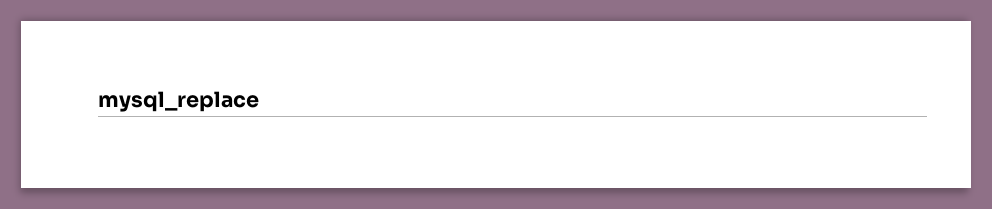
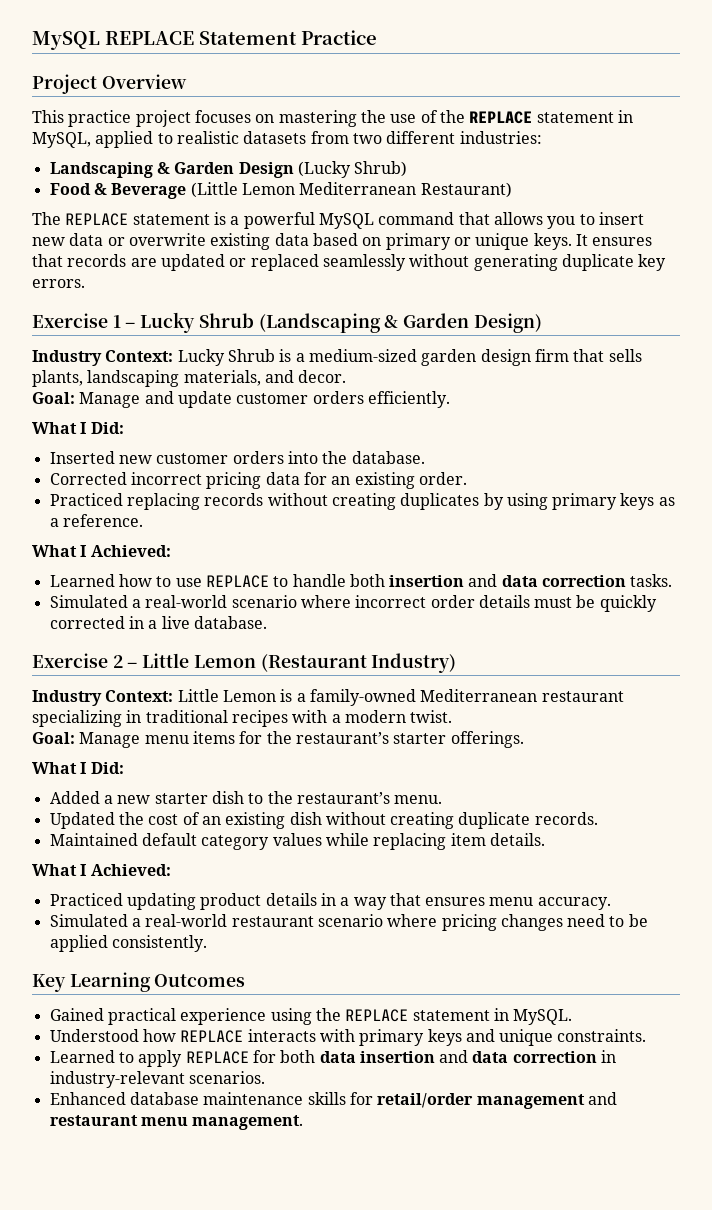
- mysql_replace
+ MySQL REPLACE Statement Practice
+ Project Overview
+ This practice project focuses on mastering the use of the REPLACE statement in MySQL, applied to realistic datasets from two different industries:
+ Landscaping & Garden Design (Lucky Shrub)
+ Food & Beverage (Little Lemon Mediterranean Restaurant)
+ The REPLACE statement is a powerful MySQL command that allows you to insert new data or overwrite existing data based on primary or unique keys. It ensures that records are updated or replaced seamlessly without generating duplicate key errors.
+ Exercise 1 – Lucky Shrub (Landscaping & Garden Design)
+ Industry Context: Lucky Shrub is a medium-sized garden design firm that sells plants, landscaping materials, and decor.
+ Goal: Manage and update customer orders efficiently.
+ What I Did:
+ Inserted new customer orders into the database.
+ Corrected incorrect pricing data for an existing order.
+ Practiced replacing records without creating duplicates by using primary keys as a reference.
+ What I Achieved:
+ Learned how to use REPLACE to handle both insertion and data correction tasks.
+ Simulated a real-world scenario where incorrect order details must be quickly corrected in a live database.
+ Exercise 2 – Little Lemon (Restaurant Industry)
+ Industry Context: Little Lemon is a family-owned Mediterranean restaurant specializing in traditional recipes with a modern twist.
+ Goal: Manage menu items for the restaurant’s starter offerings.
+ What I Did:
+ Added a new starter dish to the restaurant’s menu.
+ Updated the cost of an existing dish without creating duplicate records.
+ Maintained default category values while replacing item details.
+ What I Achieved:
+ Practiced updating product details in a way that ensures menu accuracy.
+ Simulated a real-world restaurant scenario where pricing changes need to be applied consistently.
+ Key Learning Outcomes
+ Gained practical experience using the REPLACE statement in MySQL.
+ Understood how REPLACE interacts with primary keys and unique constraints.
+ Learned to apply REPLACE for both data insertion and data correction in industry-relevant scenarios.
+ Enhanced database maintenance skills for retail/order management and restaurant menu management.

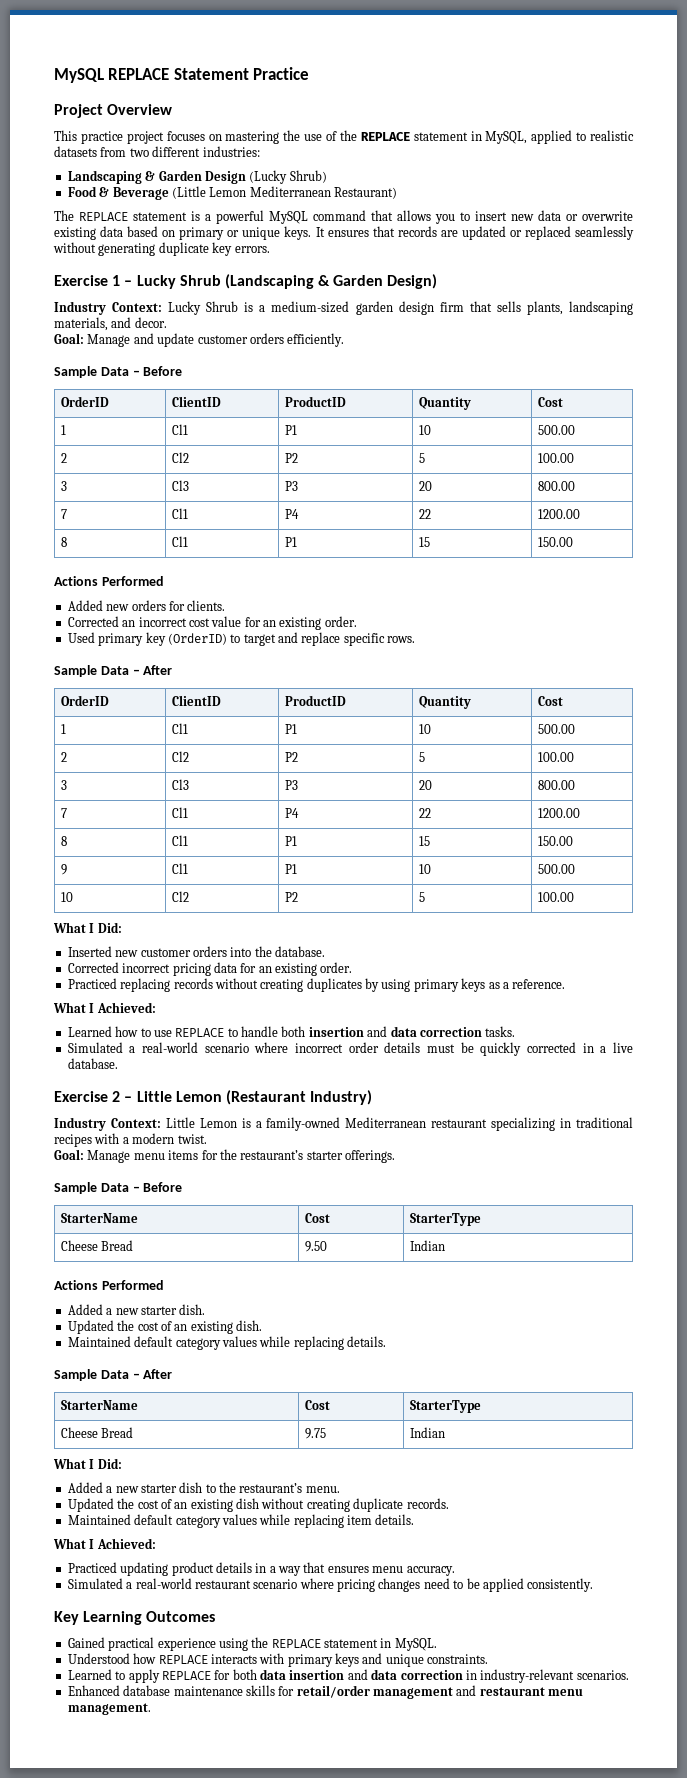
  Goal: Manage and update customer orders efficiently.
+ Sample Data – Before
+ OrderID | ClientID | ProductID | Quantity | Cost
+ 1 | Cl1 | P1 | 10 | 500.00
+ 2 | Cl2 | P2 | 5 | 100.00
+ 3 | Cl3 | P3 | 20 | 800.00
+ 7 | Cl1 | P4 | 22 | 1200.00
+ 8 | Cl1 | P1 | 15 | 150.00
+ Actions Performed
+ Added new orders for clients.
+ Corrected an incorrect cost value for an existing order.
+ Used primary key (OrderID) to target and replace specific rows.
+ Sample Data – After
+ OrderID | ClientID | ProductID | Quantity | Cost
+ 1 | Cl1 | P1 | 10 | 500.00
+ 2 | Cl2 | P2 | 5 | 100.00
+ 3 | Cl3 | P3 | 20 | 800.00
+ 7 | Cl1 | P4 | 22 | 1200.00
+ 8 | Cl1 | P1 | 15 | 150.00
+ 9 | Cl1 | P1 | 10 | 500.00
+ 10 | Cl2 | P2 | 5 | 100.00
  Goal: Manage menu items for the restaurant’s starter offerings.
+ Sample Data – Before
+ StarterName | Cost | StarterType
+ Cheese Bread | 9.50 | Indian
+ Actions Performed
+ Added a new starter dish.
+ Updated the cost of an existing dish.
+ Maintained default category values while replacing details.
+ Sample Data – After
+ StarterName | Cost | StarterType
+ Cheese Bread | 9.75 | Indian

